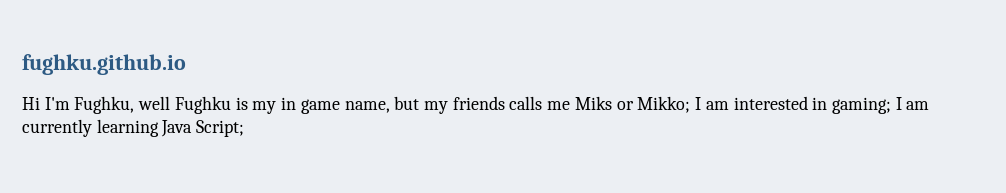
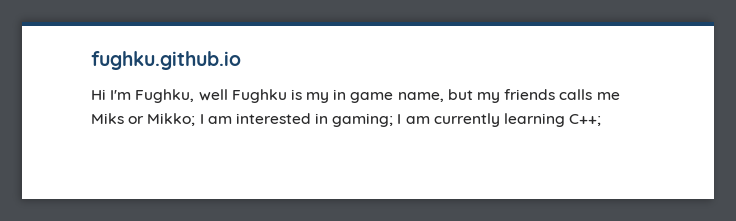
- Hi I'm Fughku, well Fughku is my in game name, but my friends calls me Miks or Mikko; I am interested in gaming; I am currently learning Java Script;
+ Hi I'm Fughku, well Fughku is my in game name, but my friends calls me Miks or Mikko; I am interested in gaming; I am currently learning C++;

